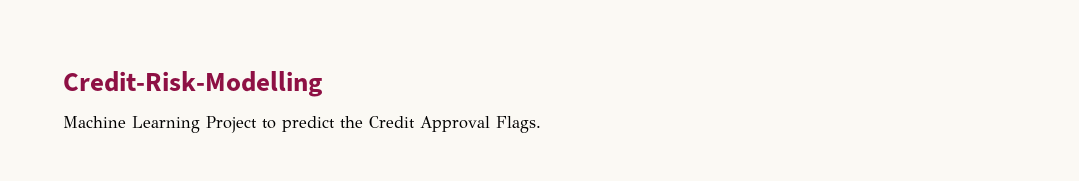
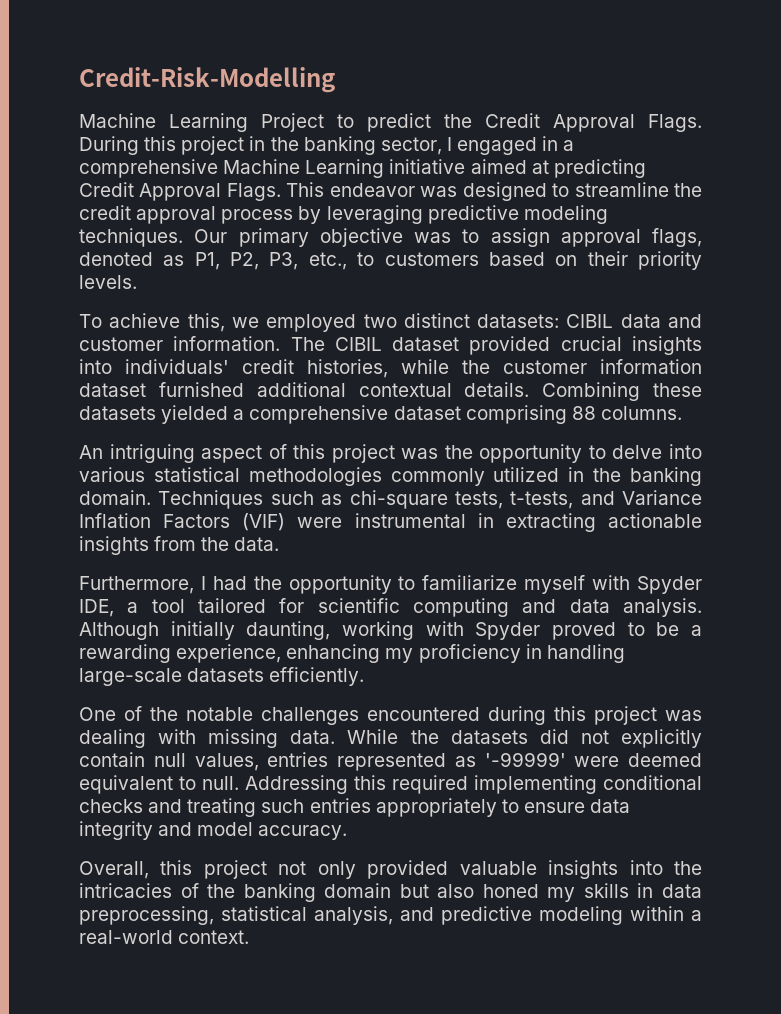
+ During this project in the banking sector, I engaged in a comprehensive Machine Learning initiative aimed at predicting Credit Approval Flags. This endeavor was designed to streamline the credit approval process by leveraging predictive modeling techniques. Our primary objective was to assign approval flags, denoted as P1, P2, P3, etc., to customers based on their priority levels.
+ To achieve this, we employed two distinct datasets: CIBIL data and customer information. The CIBIL dataset provided crucial insights into individuals' credit histories, while the customer information dataset furnished additional contextual details. Combining these datasets yielded a comprehensive dataset comprising 88 columns.
+ An intriguing aspect of this project was the opportunity to delve into various statistical methodologies commonly utilized in the banking domain. Techniques such as chi-square tests, t-tests, and Variance Inflation Factors (VIF) were instrumental in extracting actionable insights from the data.
+ Furthermore, I had the opportunity to familiarize myself with Spyder IDE, a tool tailored for scientific computing and data analysis. Although initially daunting, working with Spyder proved to be a rewarding experience, enhancing my proficiency in handling large-scale datasets efficiently.
+ One of the notable challenges encountered during this project was dealing with missing data. While the datasets did not explicitly contain null values, entries represented as '-99999' were deemed equivalent to null. Addressing this required implementing conditional checks and treating such entries appropriately to ensure data integrity and model accuracy.
+ Overall, this project not only provided valuable insights into the intricacies of the banking domain but also honed my skills in data preprocessing, statistical analysis, and predictive modeling within a real-world context.

